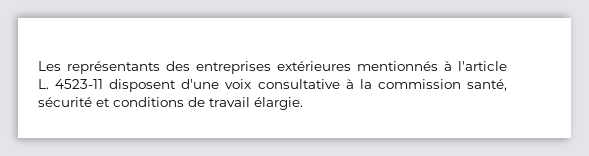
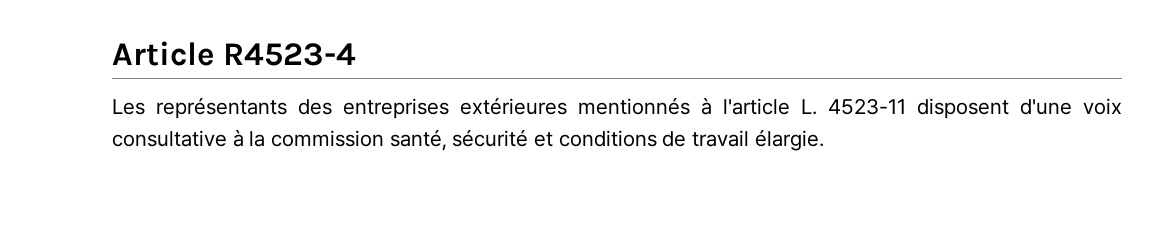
+ Article R4523-4

